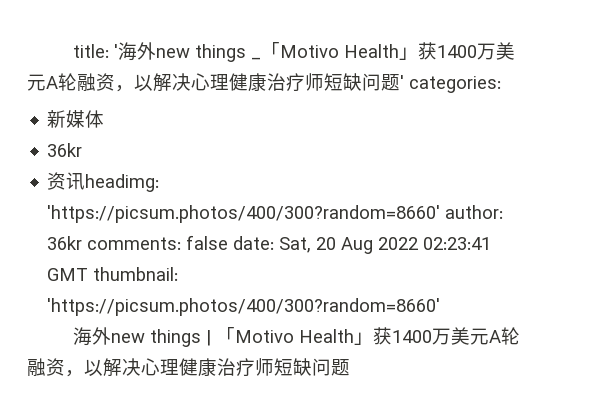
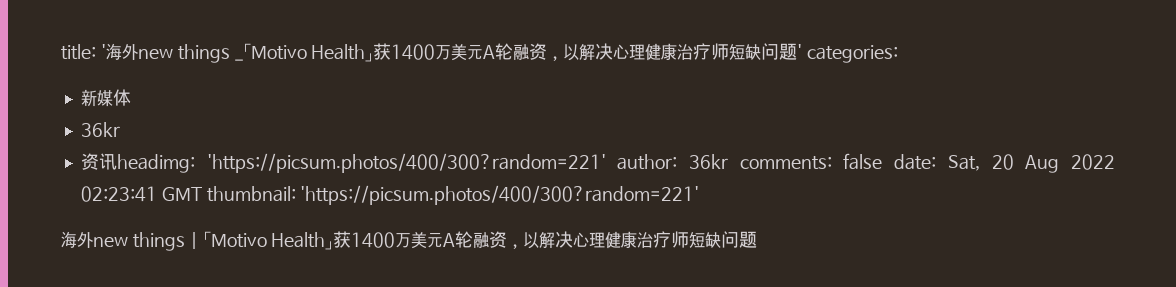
- 资讯headimg: 'https://picsum.photos/400/300?random=8660' author: 36kr comments: false date: Sat, 20 Aug 2022 02:23:41 GMT thumbnail: 'https://picsum.photos/400/300?random=8660'
+ 资讯headimg: 'https://picsum.photos/400/300?random=221' author: 36kr comments: false date: Sat, 20 Aug 2022 02:23:41 GMT thumbnail: 'https://picsum.photos/400/300?random=221'

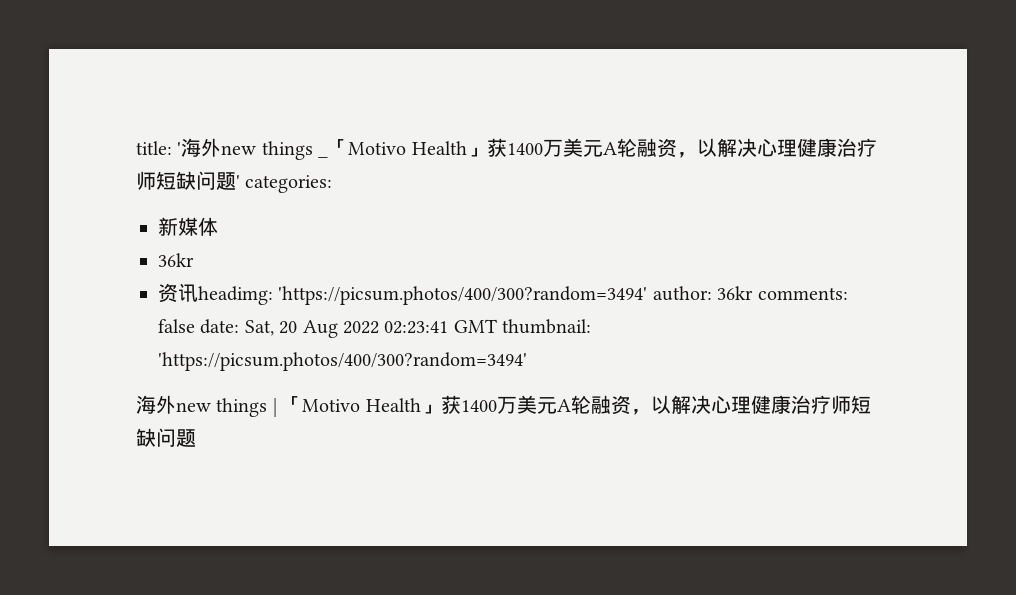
- 资讯headimg: 'https://picsum.photos/400/300?random=221' author: 36kr comments: false date: Sat, 20 Aug 2022 02:23:41 GMT thumbnail: 'https://picsum.photos/400/300?random=221'
+ 资讯headimg: 'https://picsum.photos/400/300?random=3494' author: 36kr comments: false date: Sat, 20 Aug 2022 02:23:41 GMT thumbnail: 'https://picsum.photos/400/300?random=3494'

